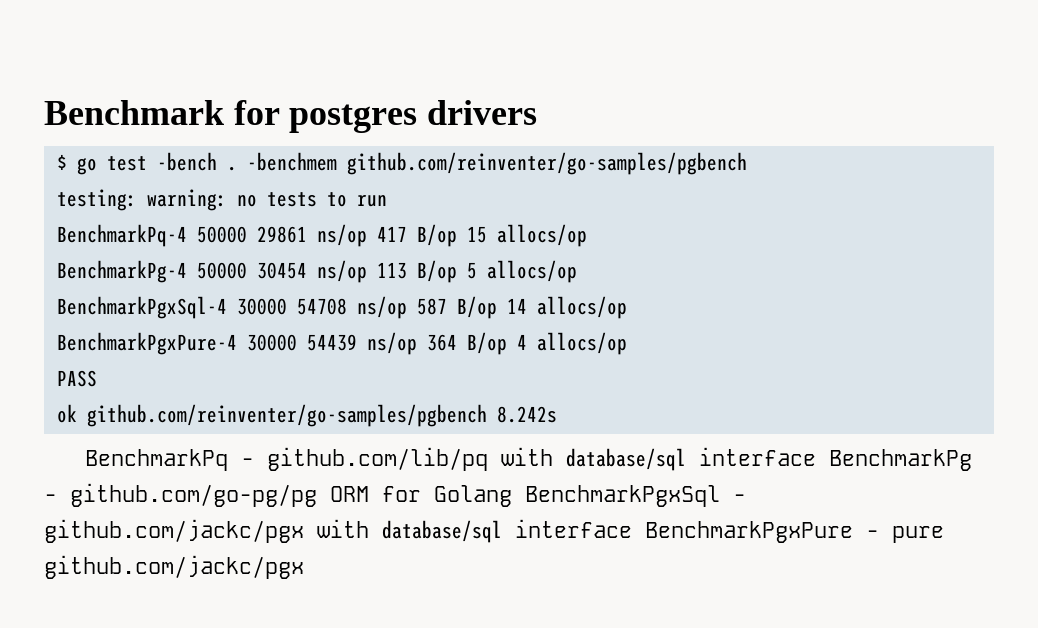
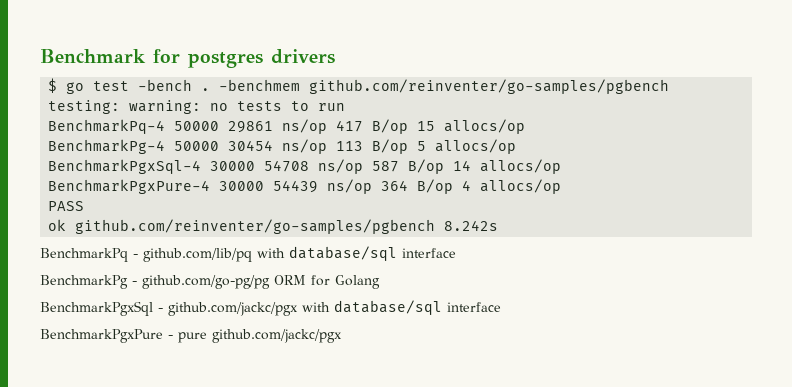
- BenchmarkPq - github.com/lib/pq with database/sql interface BenchmarkPg - github.com/go-pg/pg ORM for Golang BenchmarkPgxSql - github.com/jackc/pgx with database/sql interface BenchmarkPgxPure - pure github.com/jackc/pgx
+ BenchmarkPq - github.com/lib/pq with database/sql interface
+ BenchmarkPg - github.com/go-pg/pg ORM for Golang
+ BenchmarkPgxSql - github.com/jackc/pgx with database/sql interface
+ BenchmarkPgxPure - pure github.com/jackc/pgx

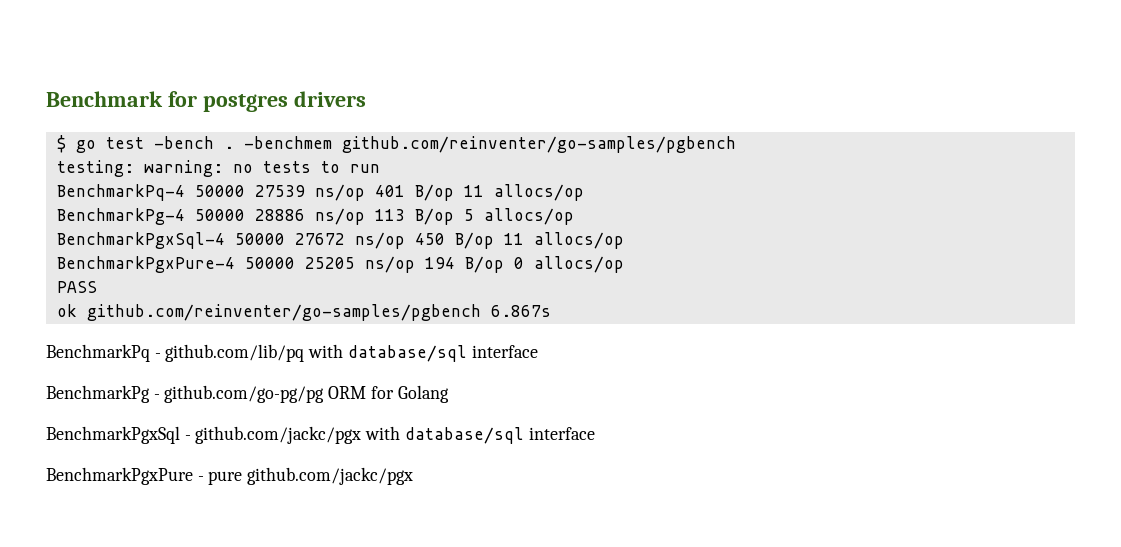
- BenchmarkPq-4 50000 29861 ns/op 417 B/op 15 allocs/op
+ BenchmarkPq-4 50000 27539 ns/op 401 B/op 11 allocs/op
- BenchmarkPg-4 50000 30454 ns/op 113 B/op 5 allocs/op
+ BenchmarkPg-4 50000 28886 ns/op 113 B/op 5 allocs/op
- BenchmarkPgxSql-4 30000 54708 ns/op 587 B/op 14 allocs/op
- BenchmarkPgxPure-4 30000 54439 ns/op 364 B/op 4 allocs/op
+ BenchmarkPgxSql-4 50000 27672 ns/op 450 B/op 11 allocs/op
+ BenchmarkPgxPure-4 50000 25205 ns/op 194 B/op 0 allocs/op
- ok github.com/reinventer/go-samples/pgbench 8.242s
+ ok github.com/reinventer/go-samples/pgbench 6.867s

